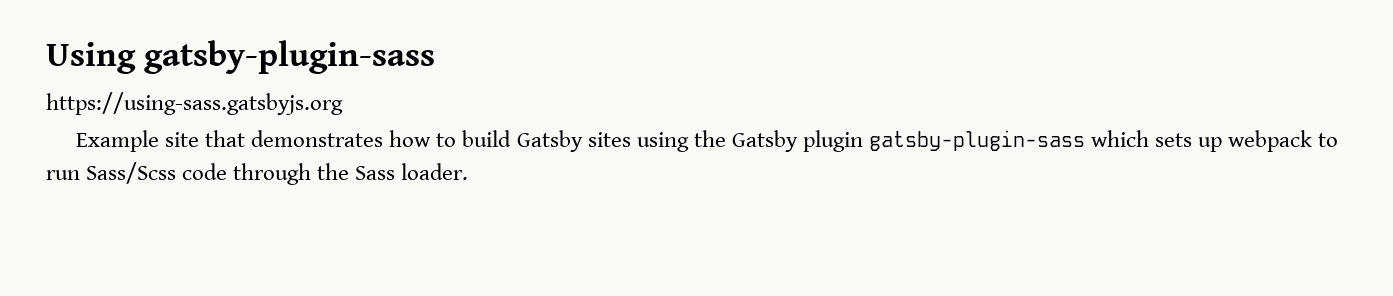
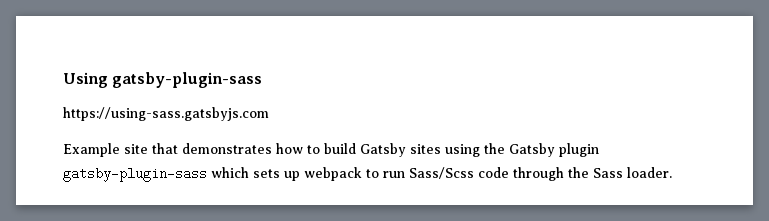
- https://using-sass.gatsbyjs.org
+ https://using-sass.gatsbyjs.com

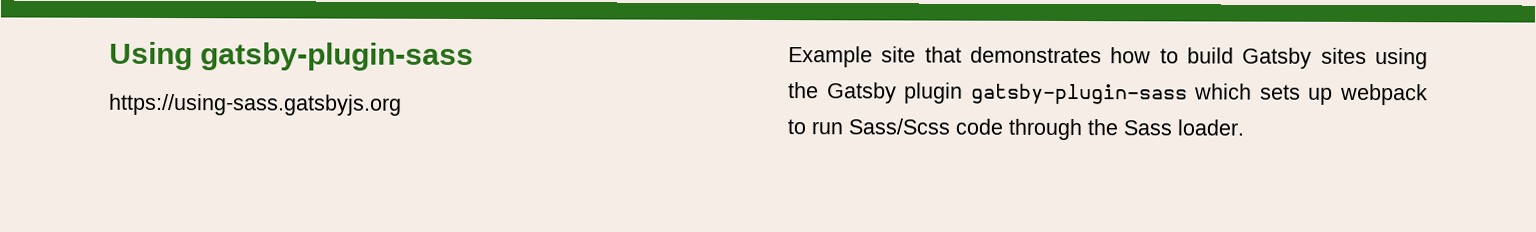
- https://using-sass.gatsbyjs.com
+ https://using-sass.gatsbyjs.org

